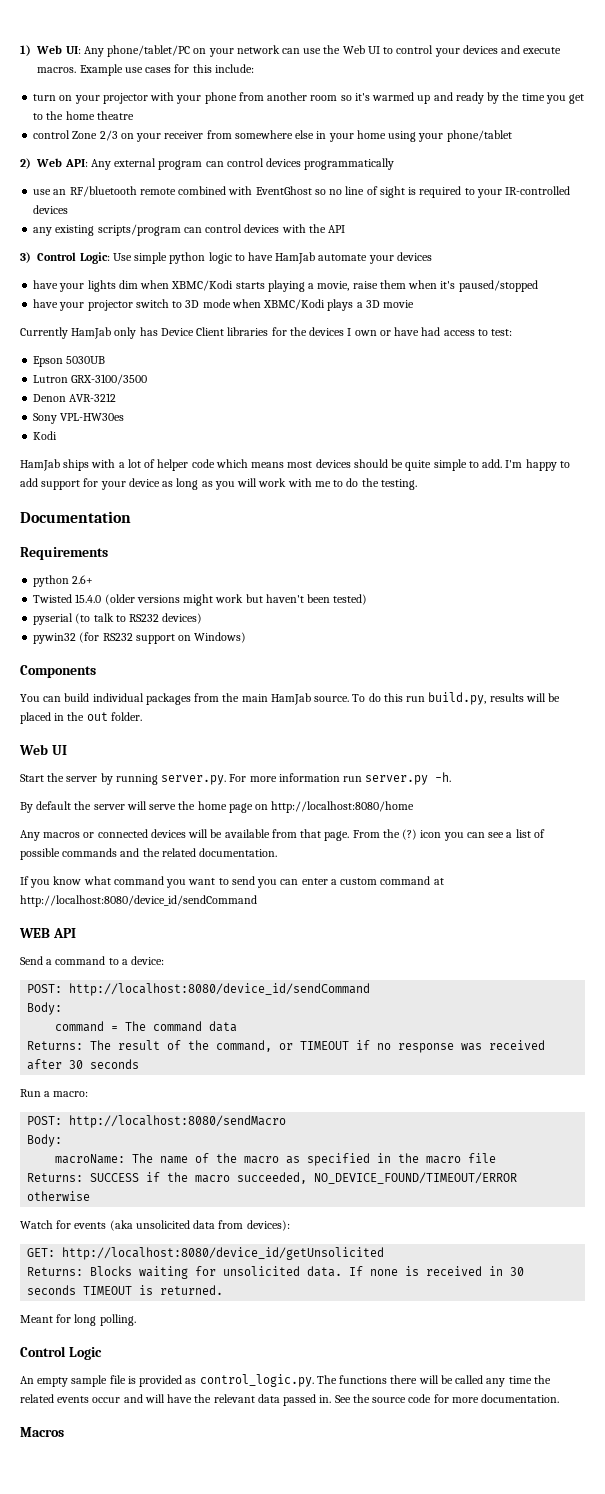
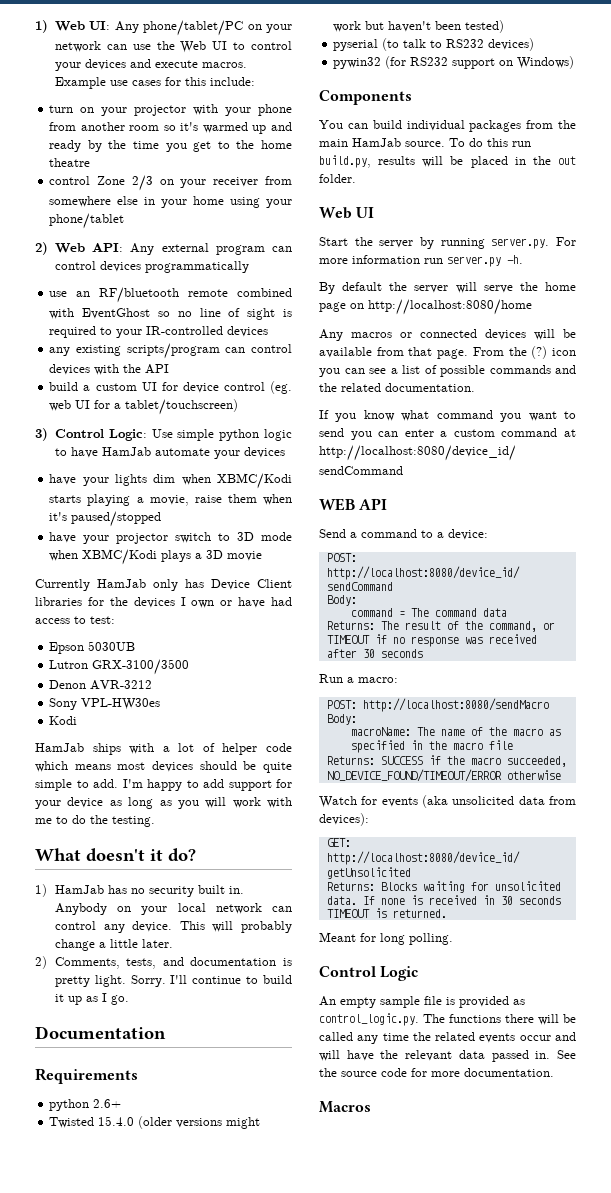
+ build a custom UI for device control (eg. web UI for a tablet/touchscreen)
+ What doesn't it do?
+ 1) HamJab has no security built in. Anybody on your local network can control any device. This will probably change a little later.
+ 2) Comments, tests, and documentation is pretty light. Sorry. I'll continue to build it up as I go.

